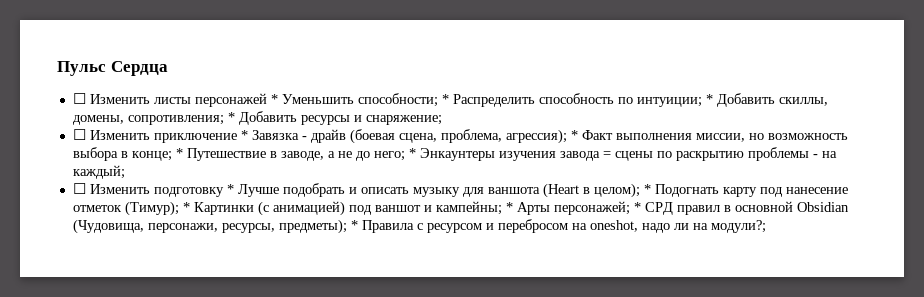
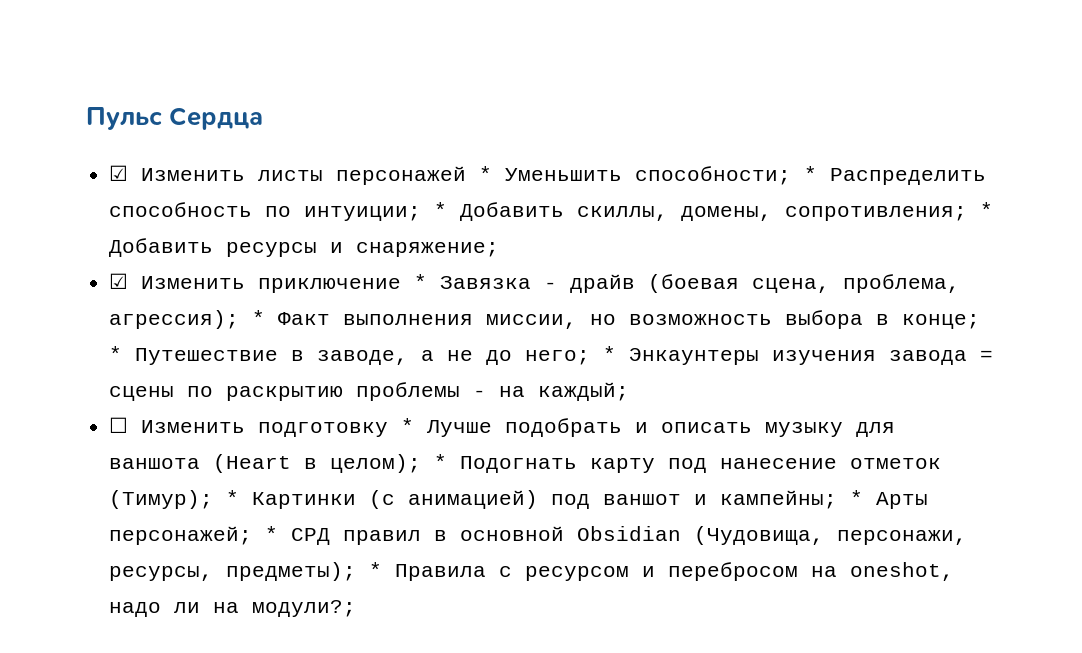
- ☐ Изменить листы персонажей * Уменьшить способности; * Распределить способность по интуиции; * Добавить скиллы, домены, сопротивления; * Добавить ресурсы и снаряжение;
+ ☑ Изменить листы персонажей * Уменьшить способности; * Распределить способность по интуиции; * Добавить скиллы, домены, сопротивления; * Добавить ресурсы и снаряжение;
- ☐ Изменить приключение * Завязка - драйв (боевая сцена, проблема, агрессия); * Факт выполнения миссии, но возможность выбора в конце; * Путешествие в заводе, а не до него; * Энкаунтеры изучения завода = сцены по раскрытию проблемы - на каждый;
+ ☑ Изменить приключение * Завязка - драйв (боевая сцена, проблема, агрессия); * Факт выполнения миссии, но возможность выбора в конце; * Путешествие в заводе, а не до него; * Энкаунтеры изучения завода = сцены по раскрытию проблемы - на каждый;

